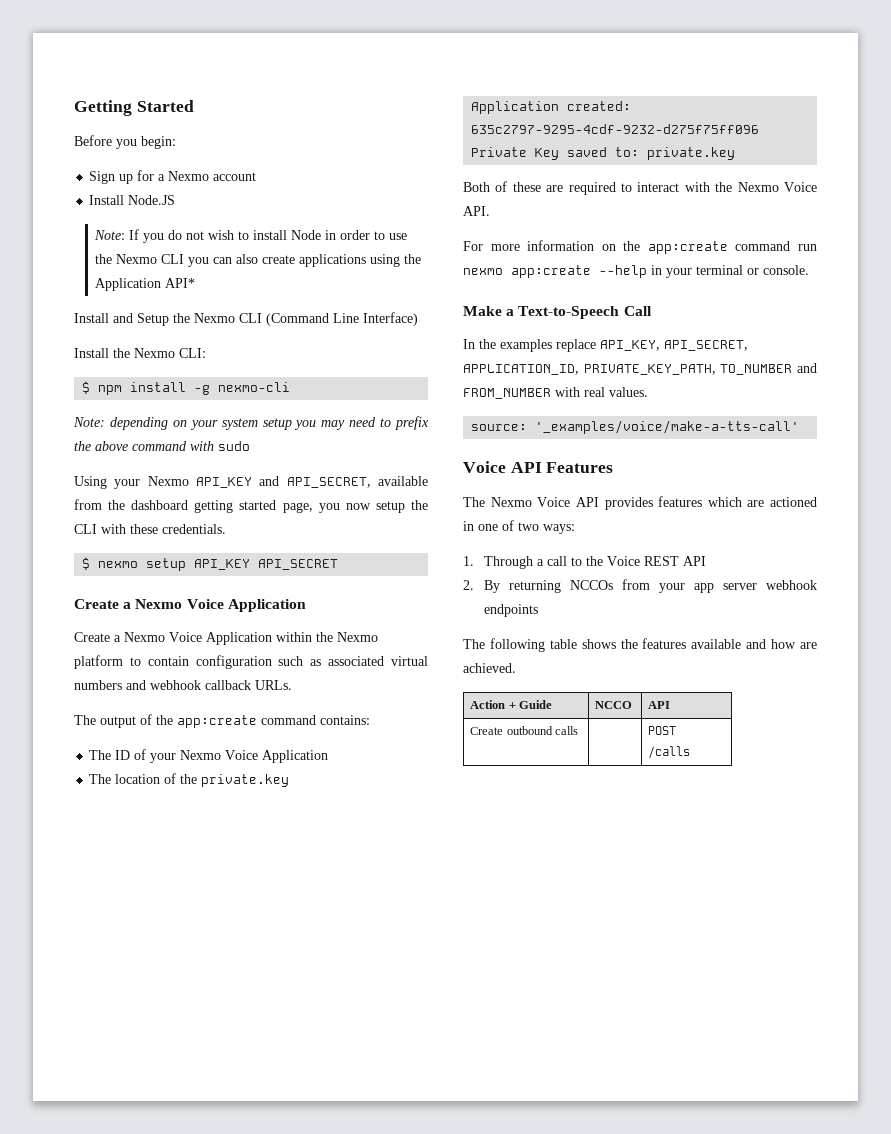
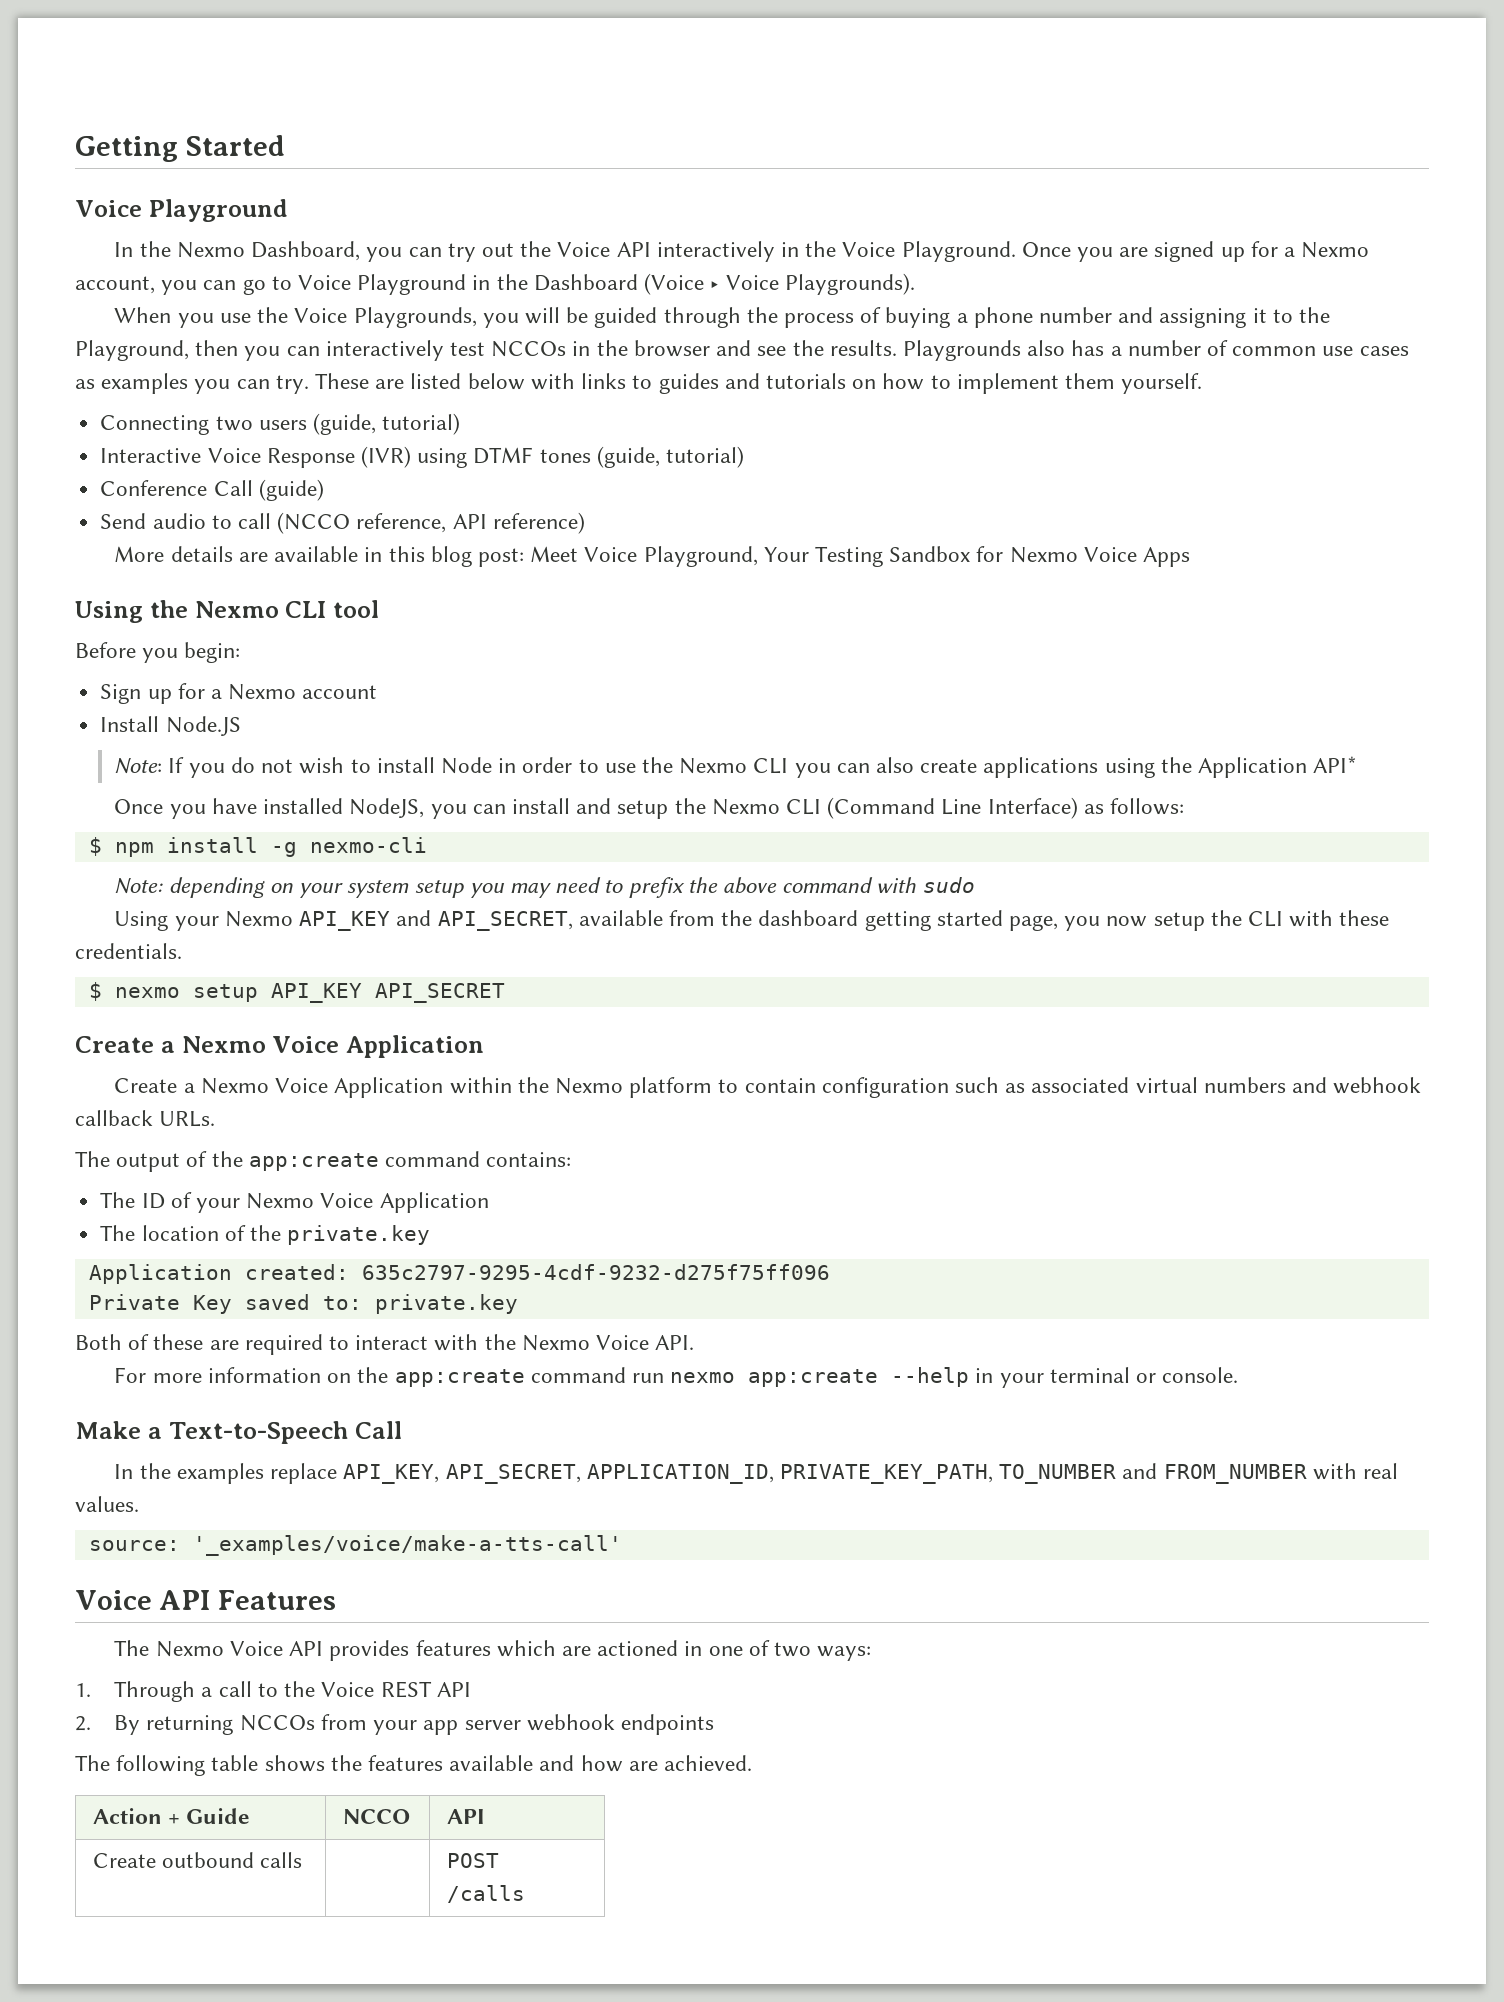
  Getting Started
+ Voice Playground
+ In the Nexmo Dashboard, you can try out the Voice API interactively in the Voice Playground. Once you are signed up for a Nexmo account, you can go to Voice Playground in the Dashboard (Voice ‣ Voice Playgrounds).
+ When you use the Voice Playgrounds, you will be guided through the process of buying a phone number and assigning it to the Playground, then you can interactively test NCCOs in the browser and see the results. Playgrounds also has a number of common use cases as examples you can try. These are listed below with links to guides and tutorials on how to implement them yourself.
+ Connecting two users (guide, tutorial)
+ Interactive Voice Response (IVR) using DTMF tones (guide, tutorial)
+ Conference Call (guide)
+ Send audio to call (NCCO reference, API reference)
+ More details are available in this blog post: Meet Voice Playground, Your Testing Sandbox for Nexmo Voice Apps
+ Using the Nexmo CLI tool
- Install and Setup the Nexmo CLI (Command Line Interface)
- Install the Nexmo CLI:
+ Once you have installed NodeJS, you can install and setup the Nexmo CLI (Command Line Interface) as follows:

